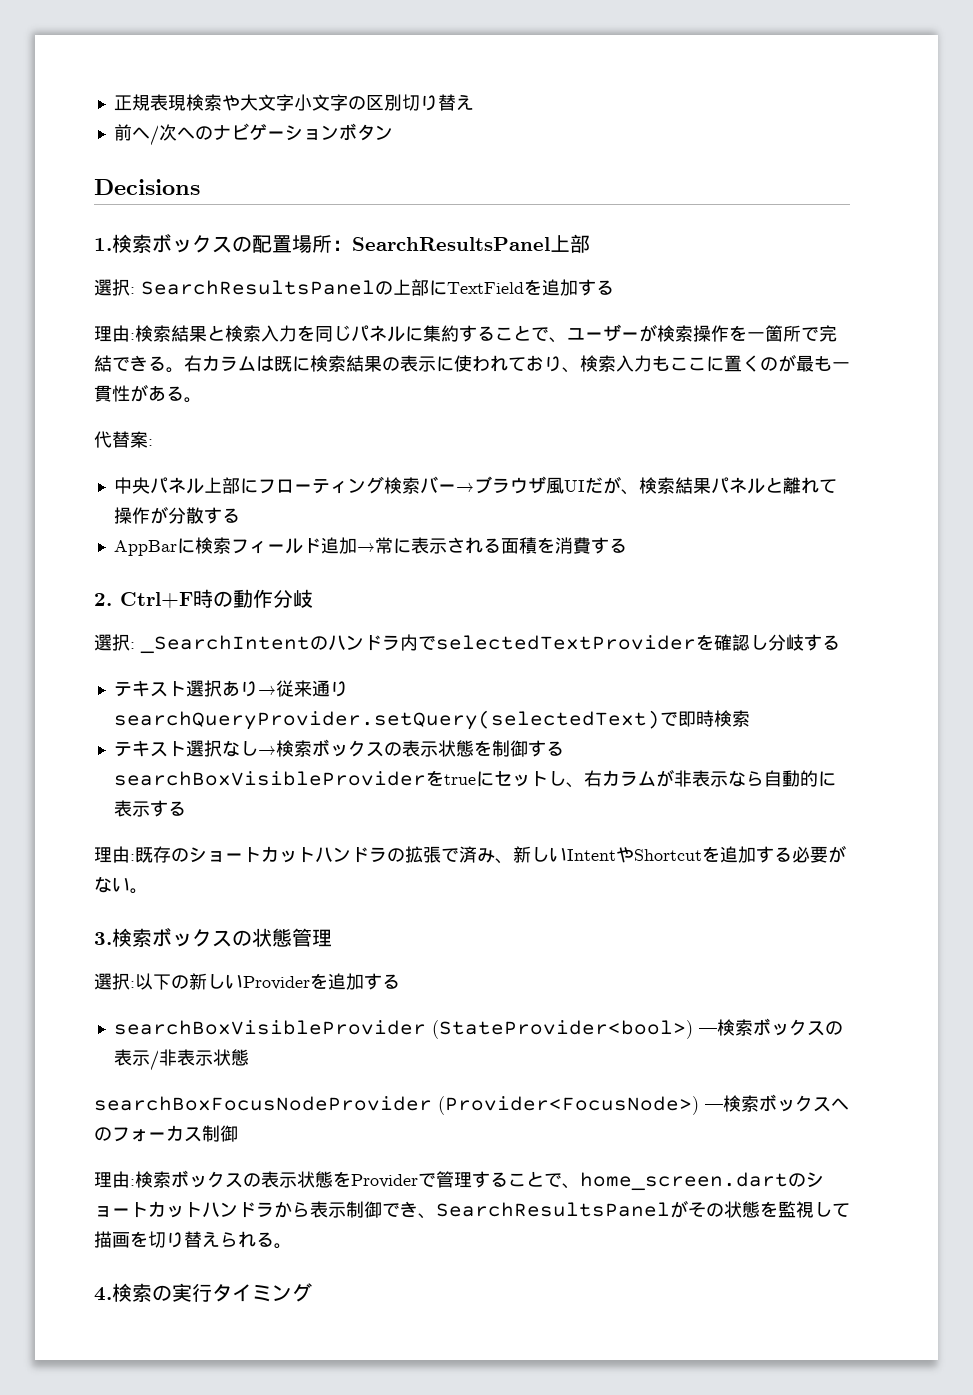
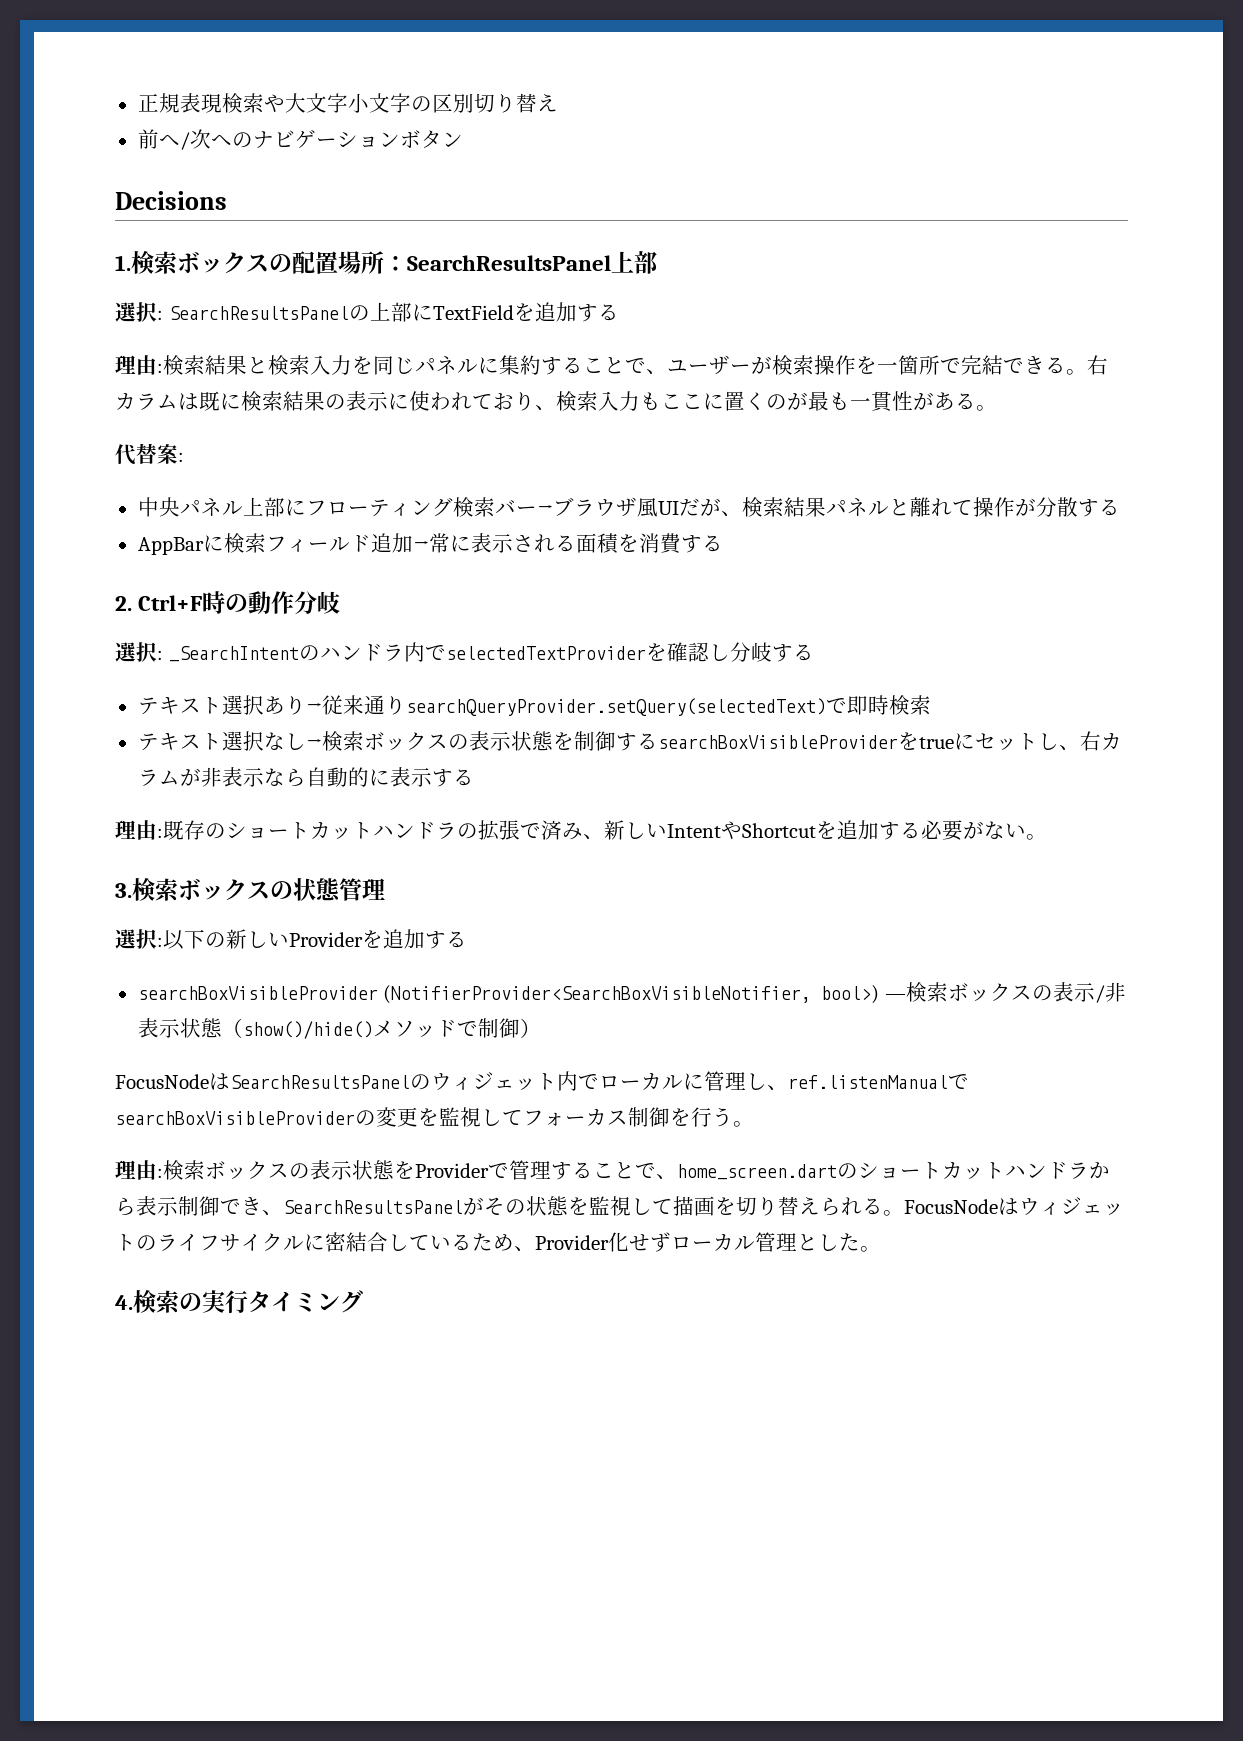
- searchBoxVisibleProvider (StateProvider<bool>) —検索ボックスの表示/非表示状態
- searchBoxFocusNodeProvider (Provider<FocusNode>) —検索ボックスへのフォーカス制御
+ searchBoxVisibleProvider (NotifierProvider<SearchBoxVisibleNotifier, bool>) —検索ボックスの表示/非表示状態（show()/hide()メソッドで制御）
+ FocusNodeはSearchResultsPanelのウィジェット内でローカルに管理し、ref.listenManualでsearchBoxVisibleProviderの変更を監視してフォーカス制御を行う。
+ FocusNodeはウィジェットのライフサイクルに密結合しているため、Provider化せずローカル管理とした。

